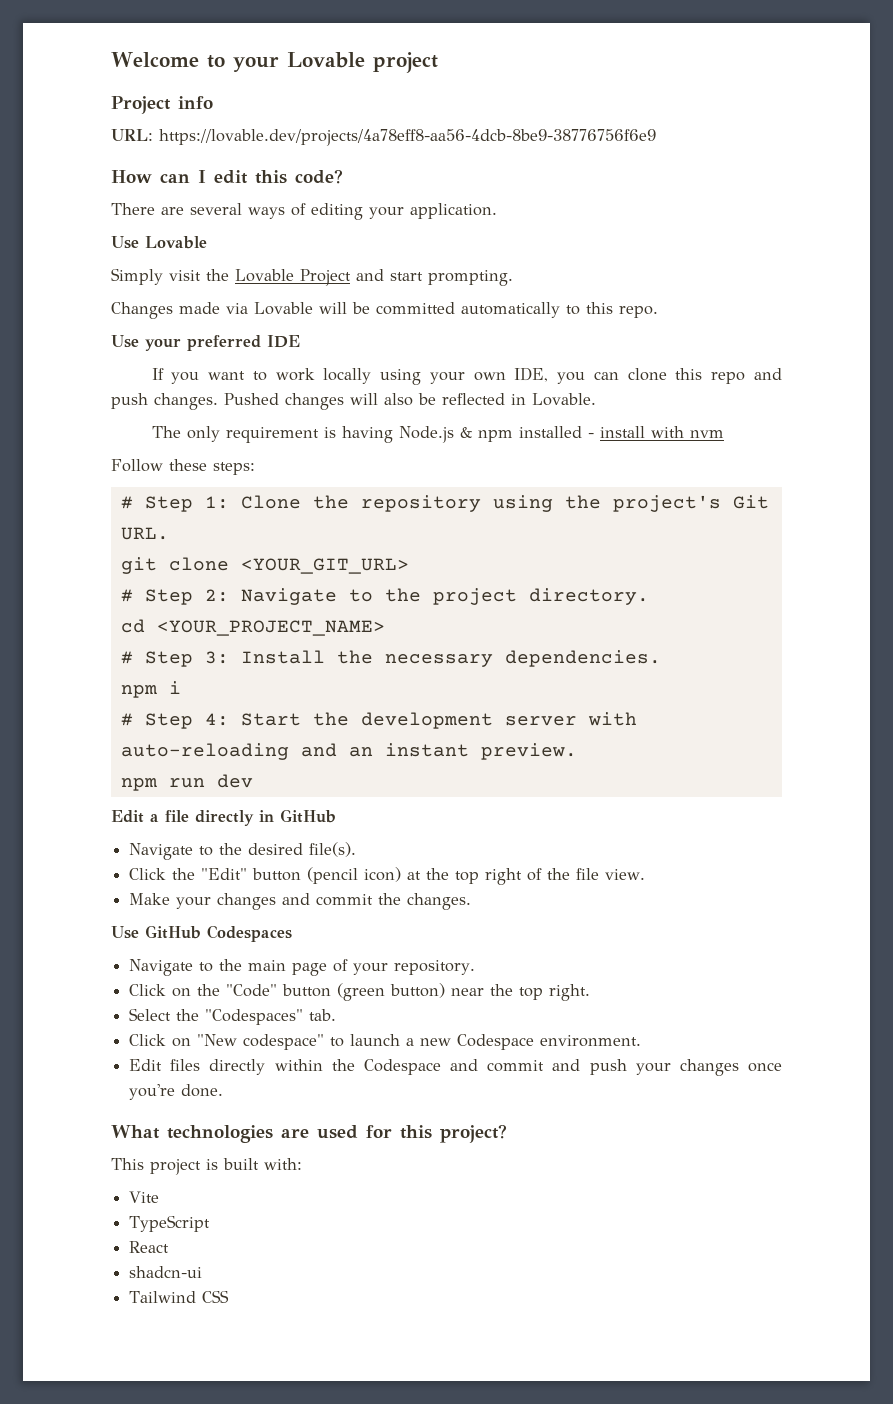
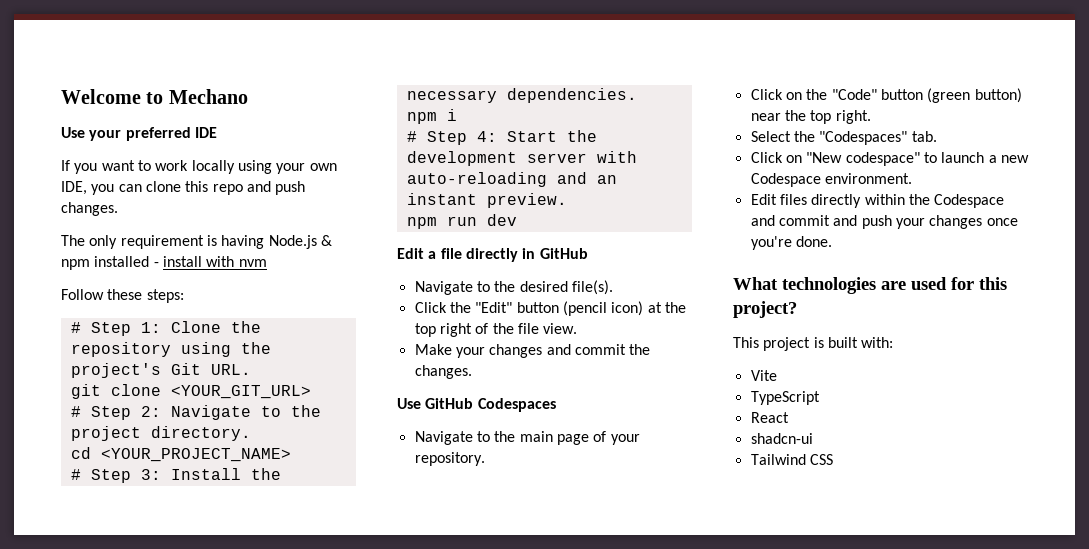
- Welcome to your Lovable project
- Project info
- URL: https://lovable.dev/projects/4a78eff8-aa56-4dcb-8be9-38776756f6e9
- How can I edit this code?
- There are several ways of editing your application.
- Use Lovable
- Simply visit the Lovable Project and start prompting.
- Changes made via Lovable will be committed automatically to this repo.
+ Welcome to Mechano
- Pushed changes will also be reflected in Lovable.

